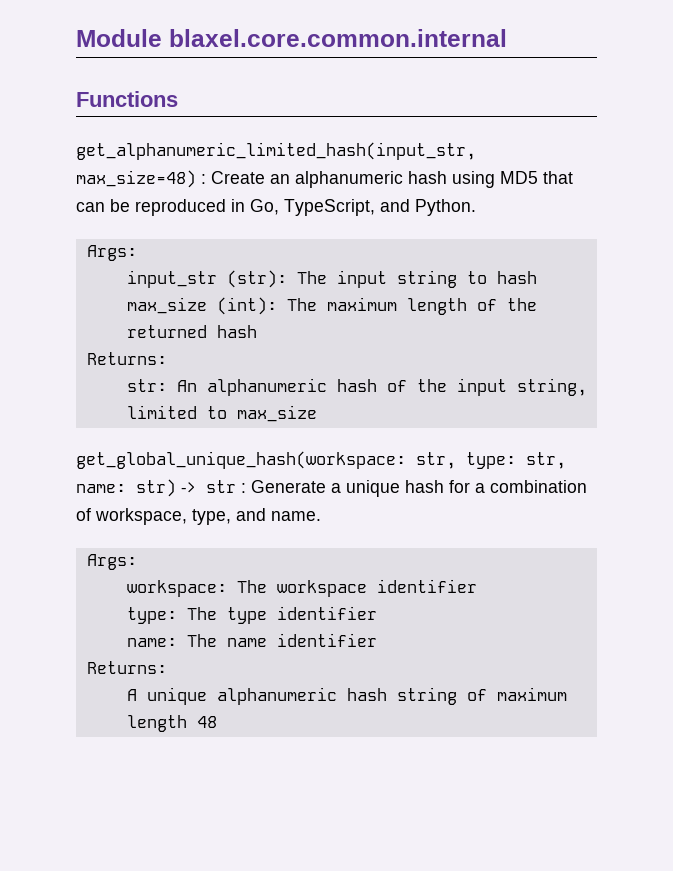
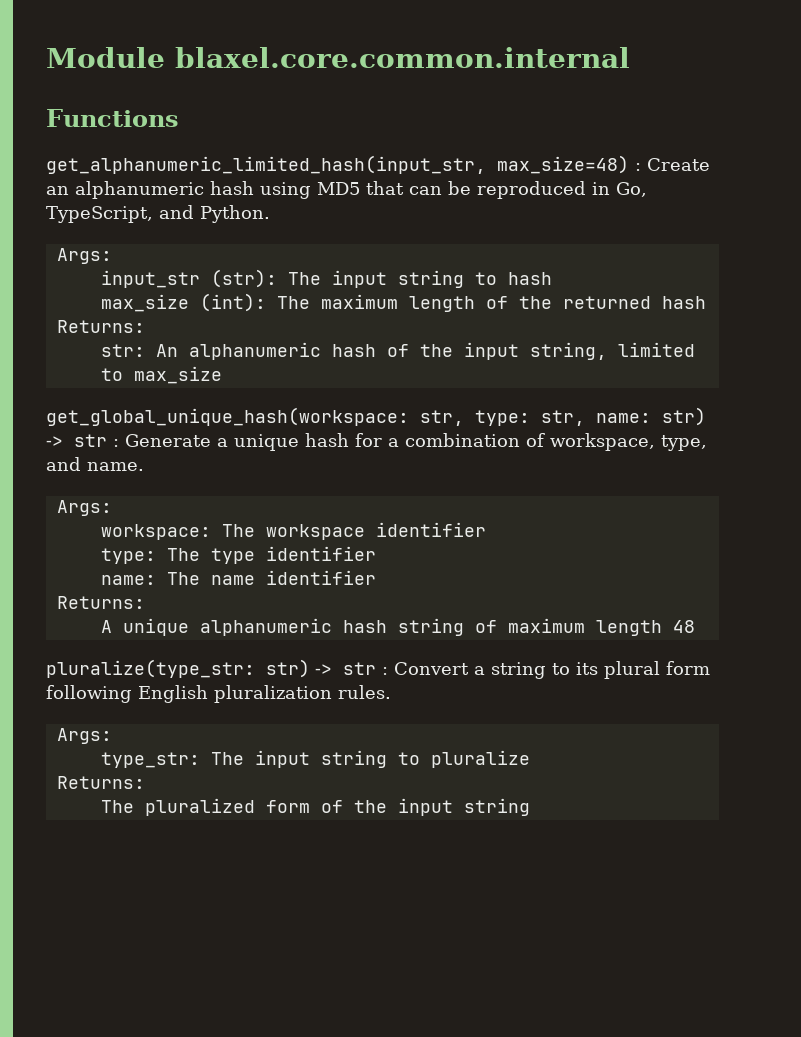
+ pluralize(type_str: str) ‑> str : Convert a string to its plural form following English pluralization rules.
+ Args:
+ type_str: The input string to pluralize
+ Returns:
+ The pluralized form of the input string

